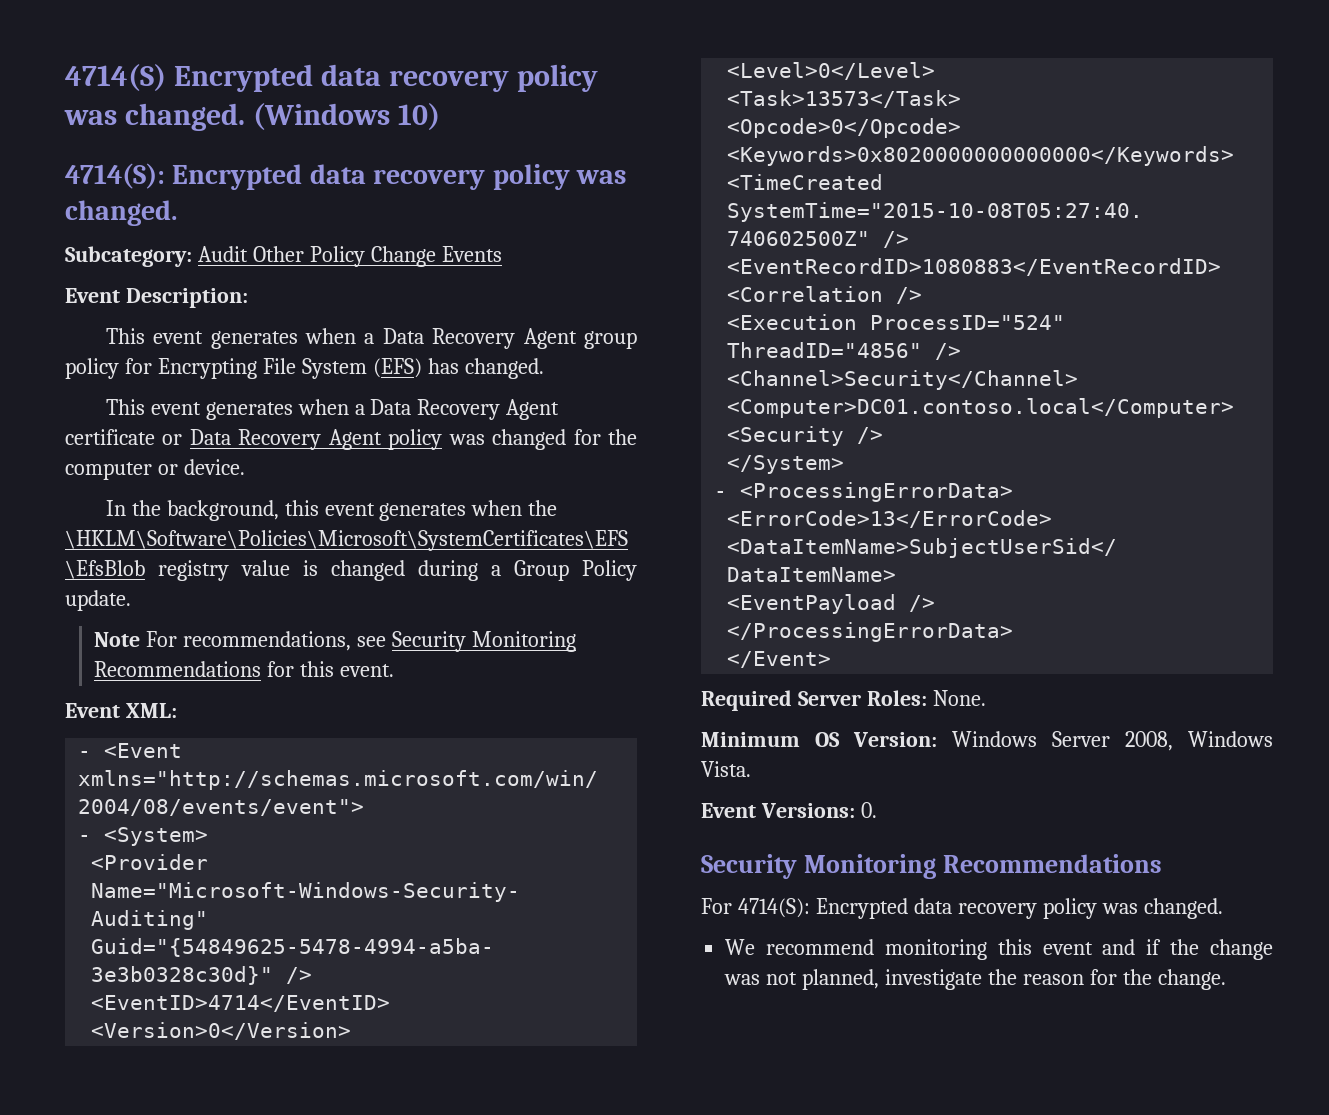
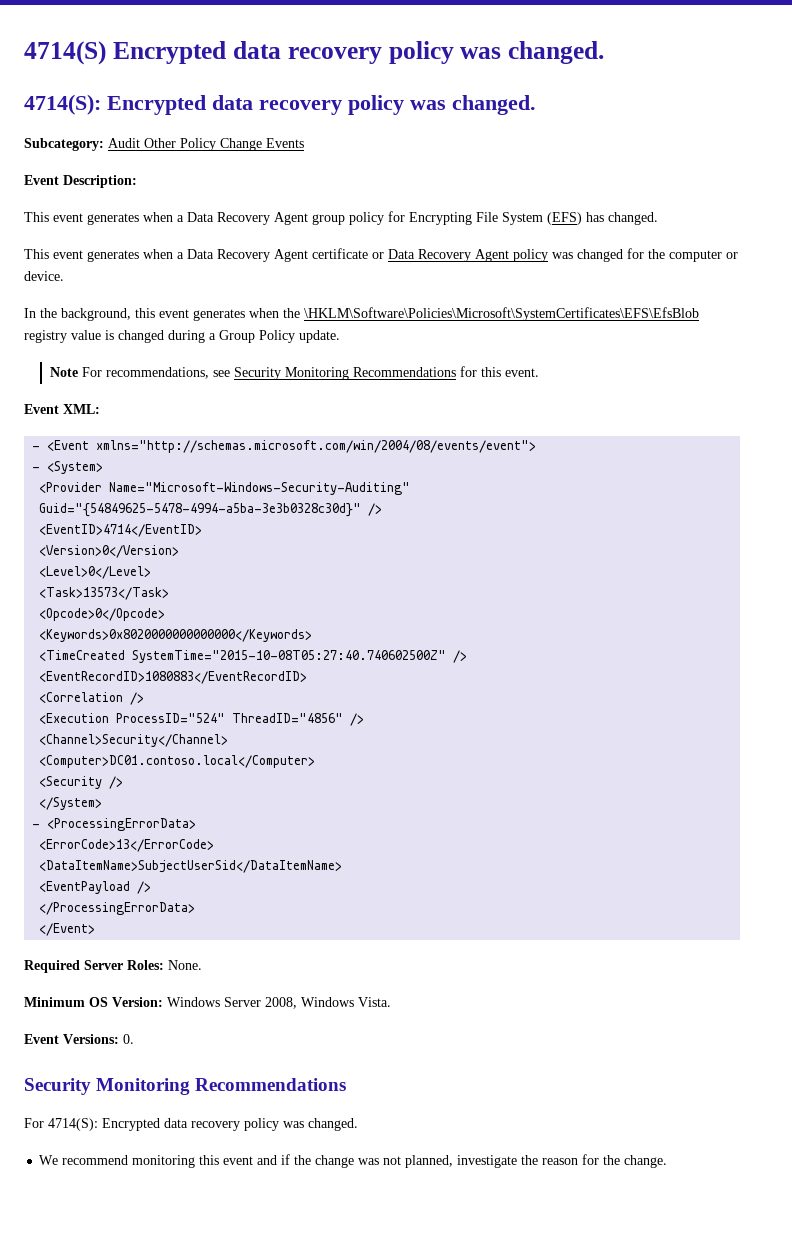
- (Windows 10)

